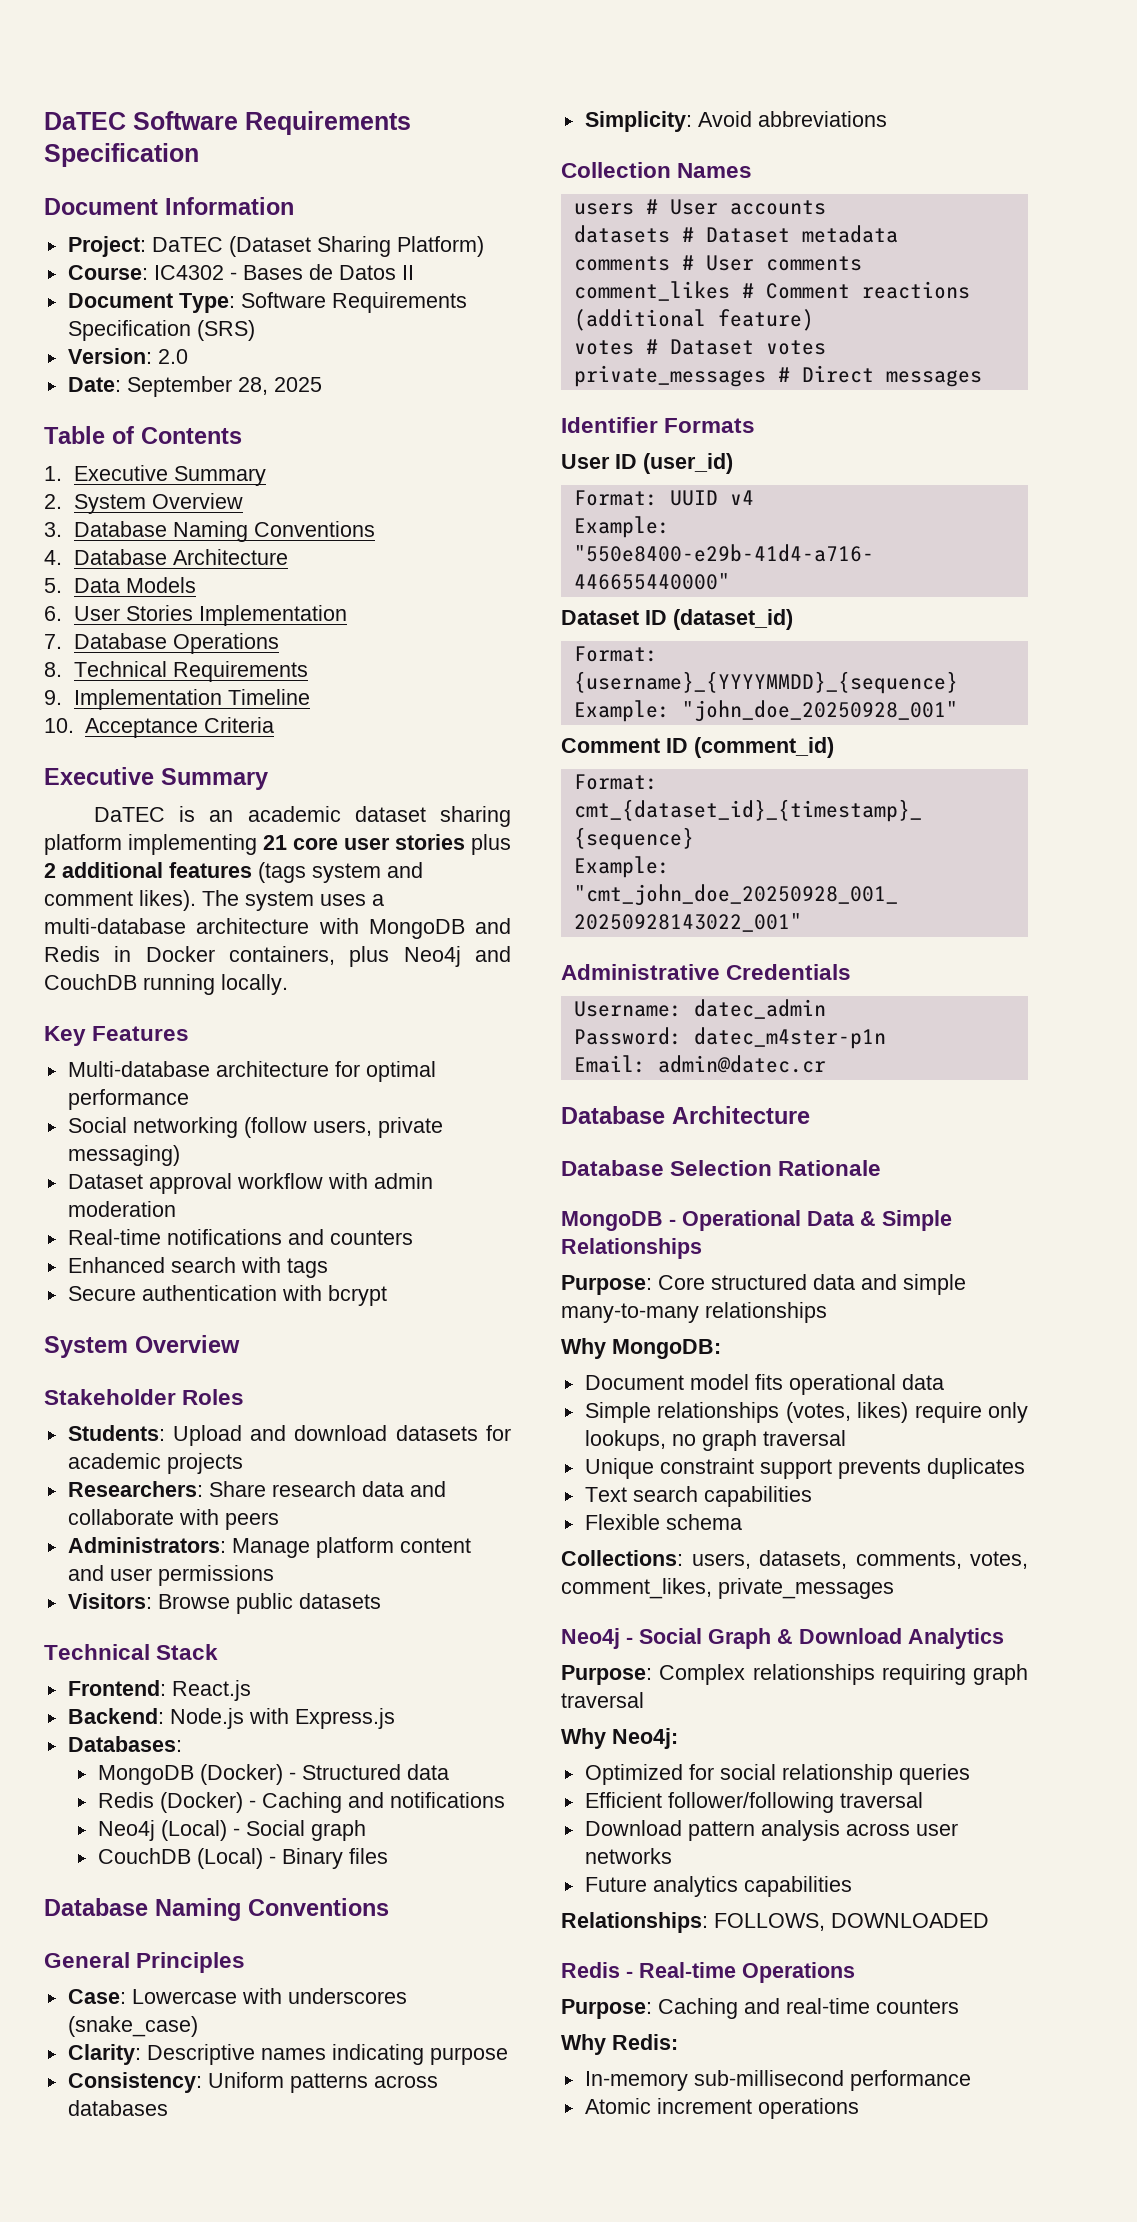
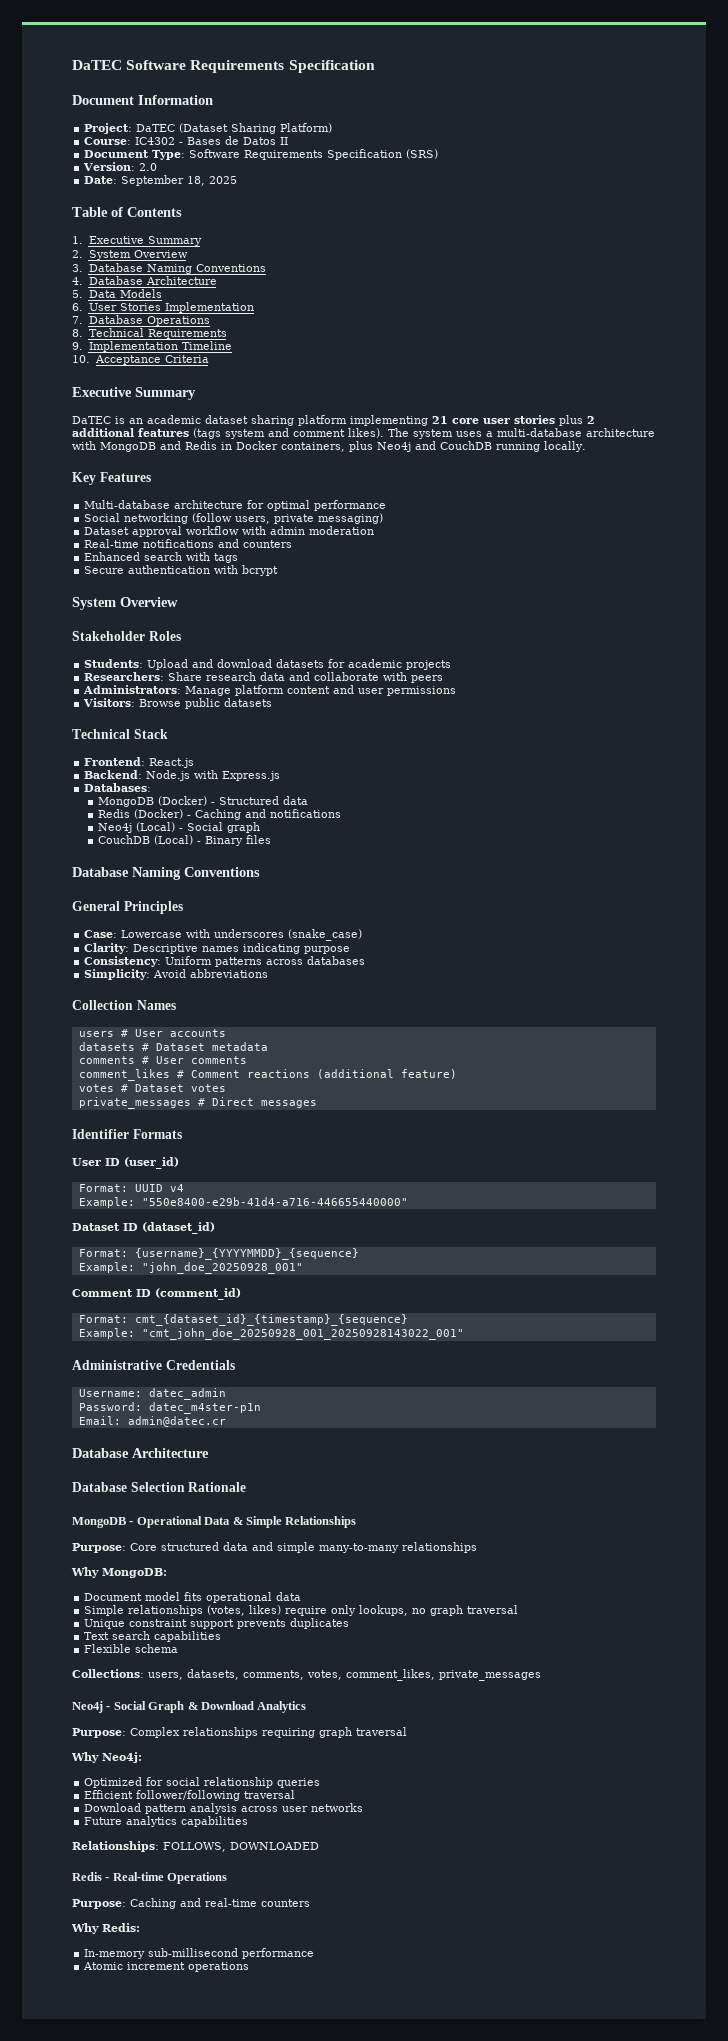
- Date: September 28, 2025
+ Date: September 18, 2025

